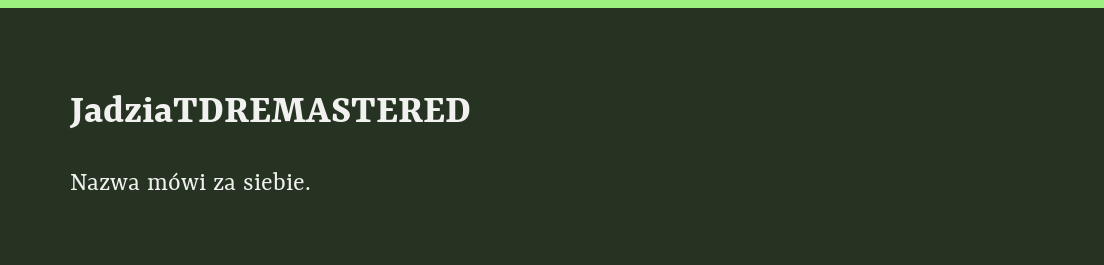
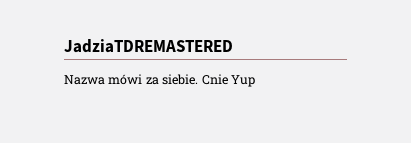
+ Cnie Yup

